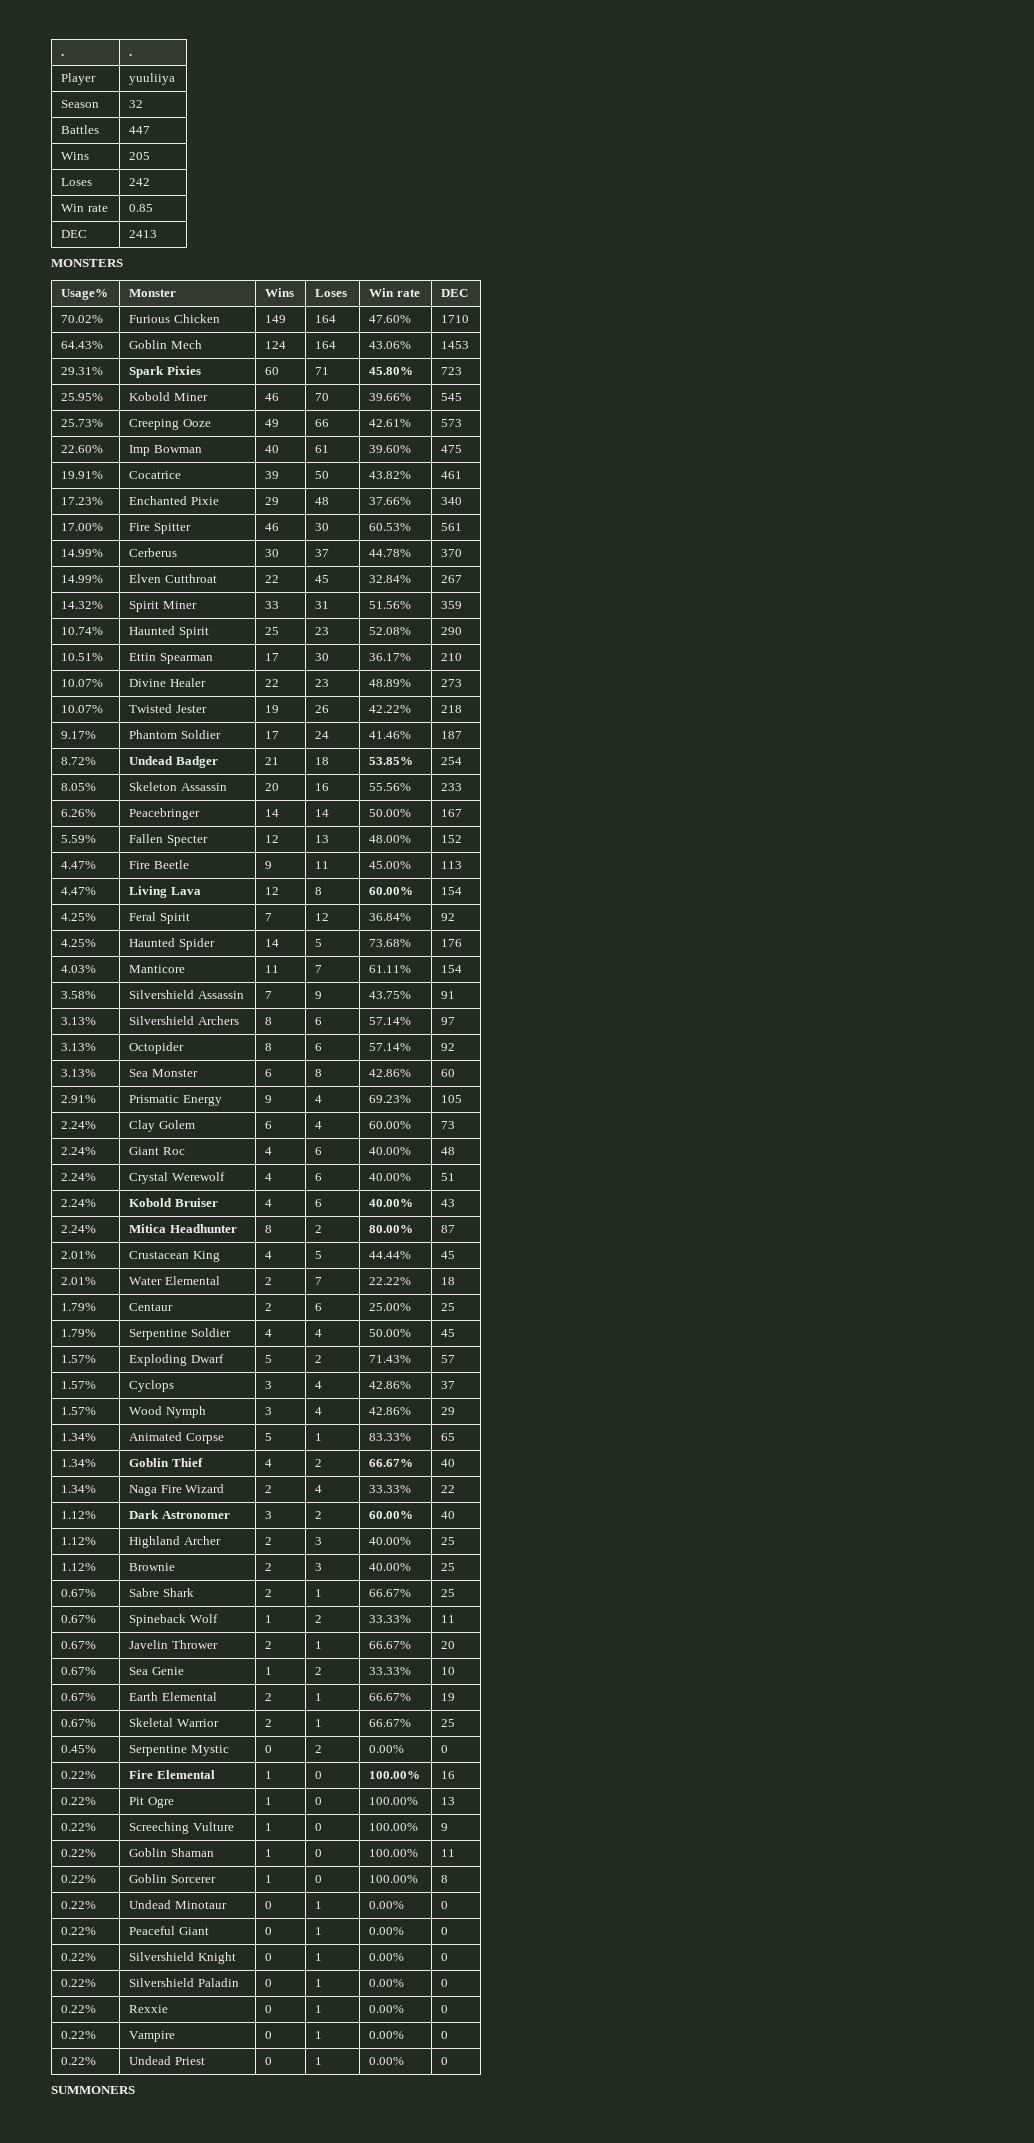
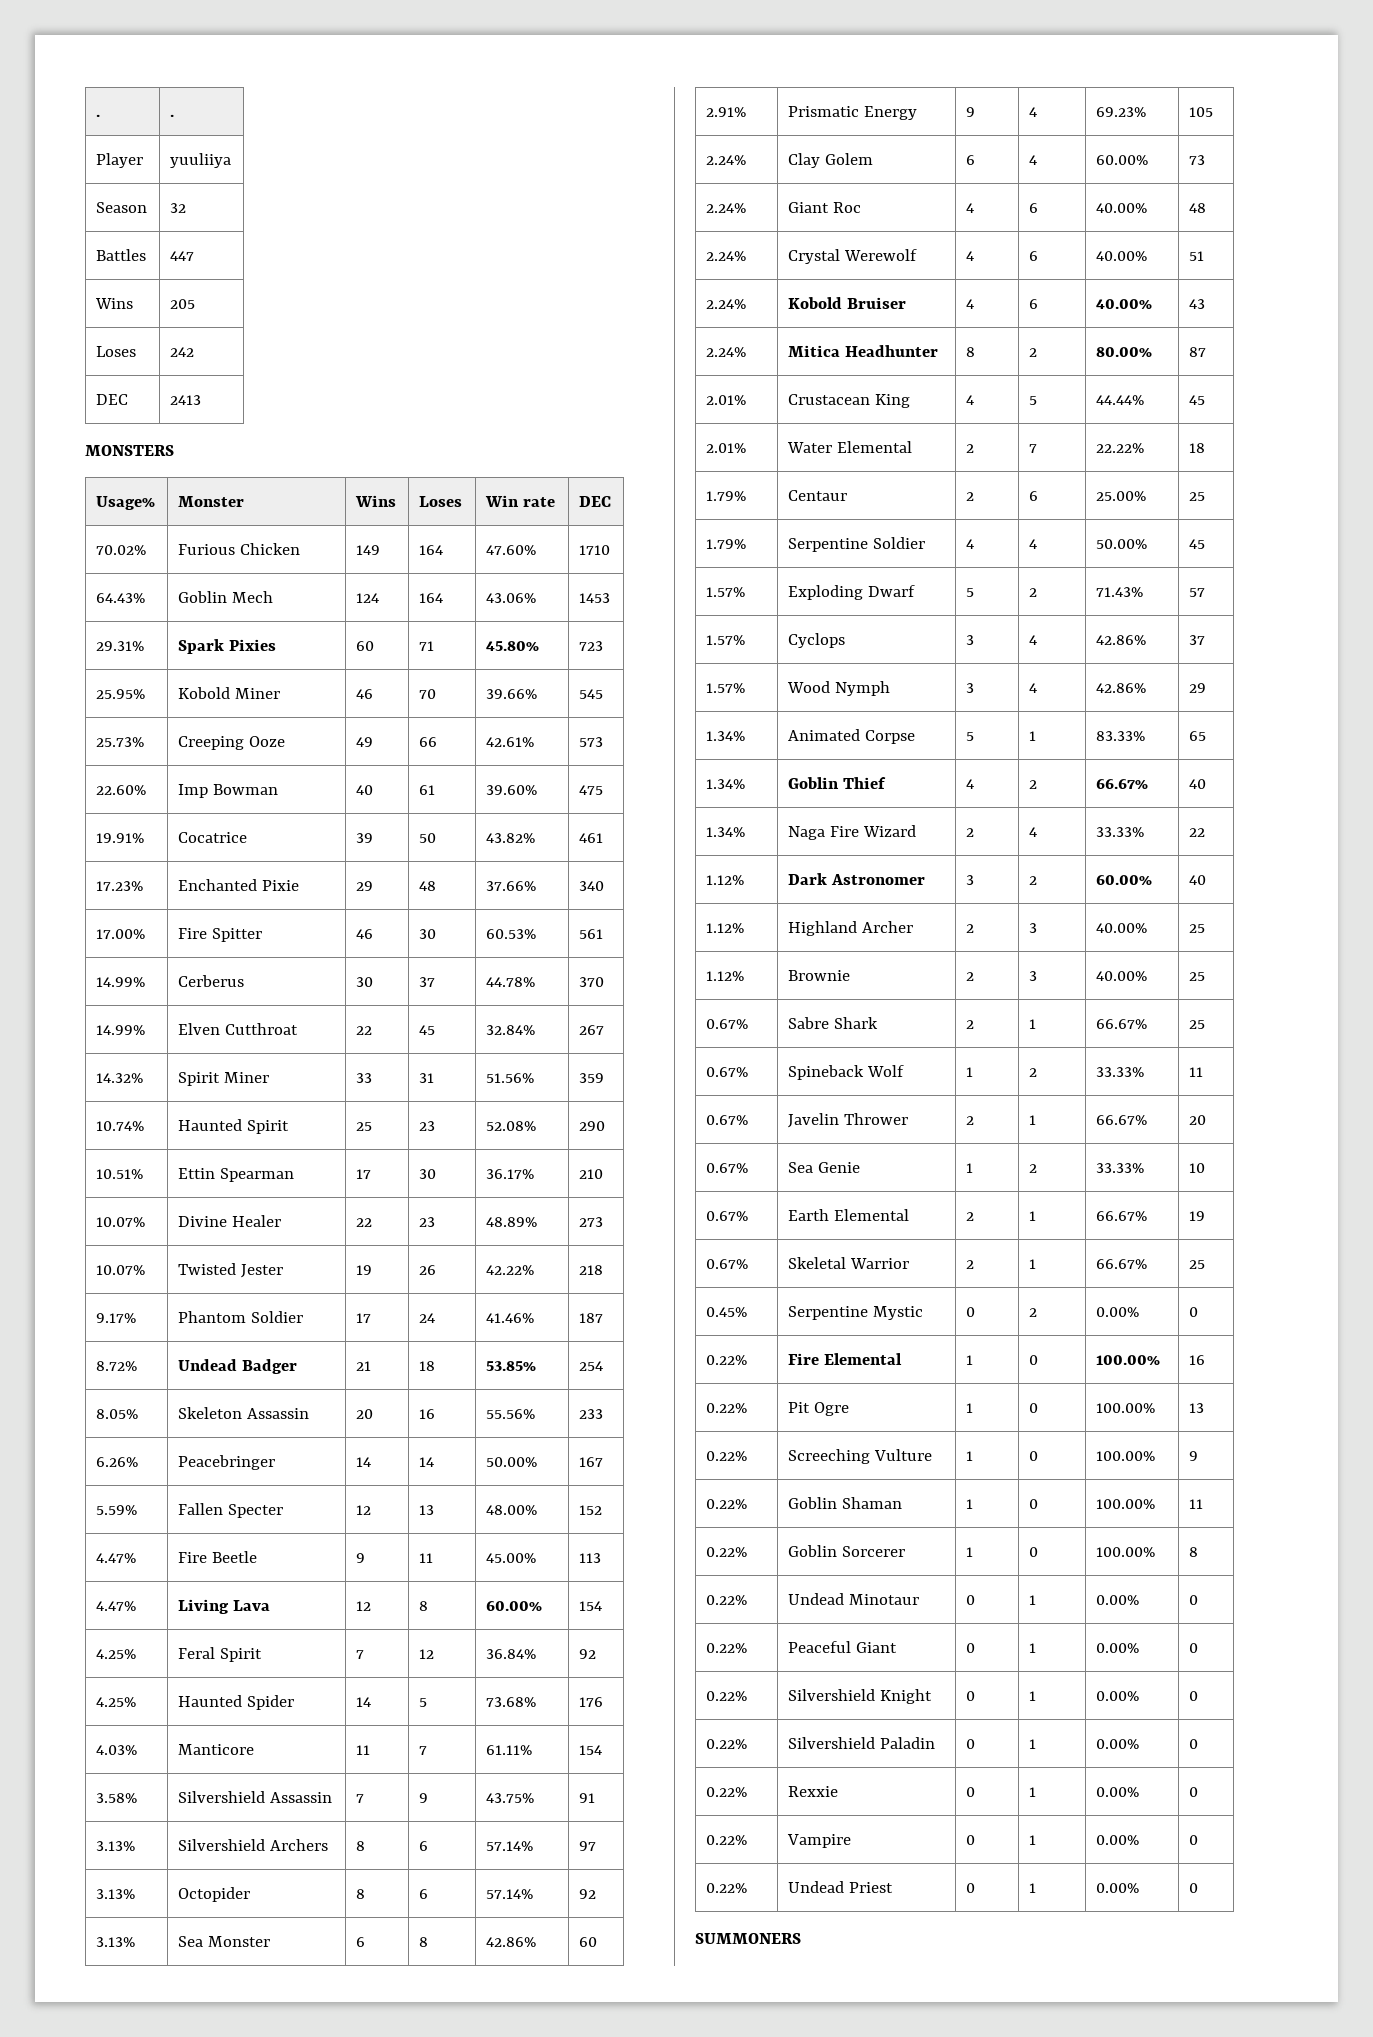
- Win rate | 0.85

